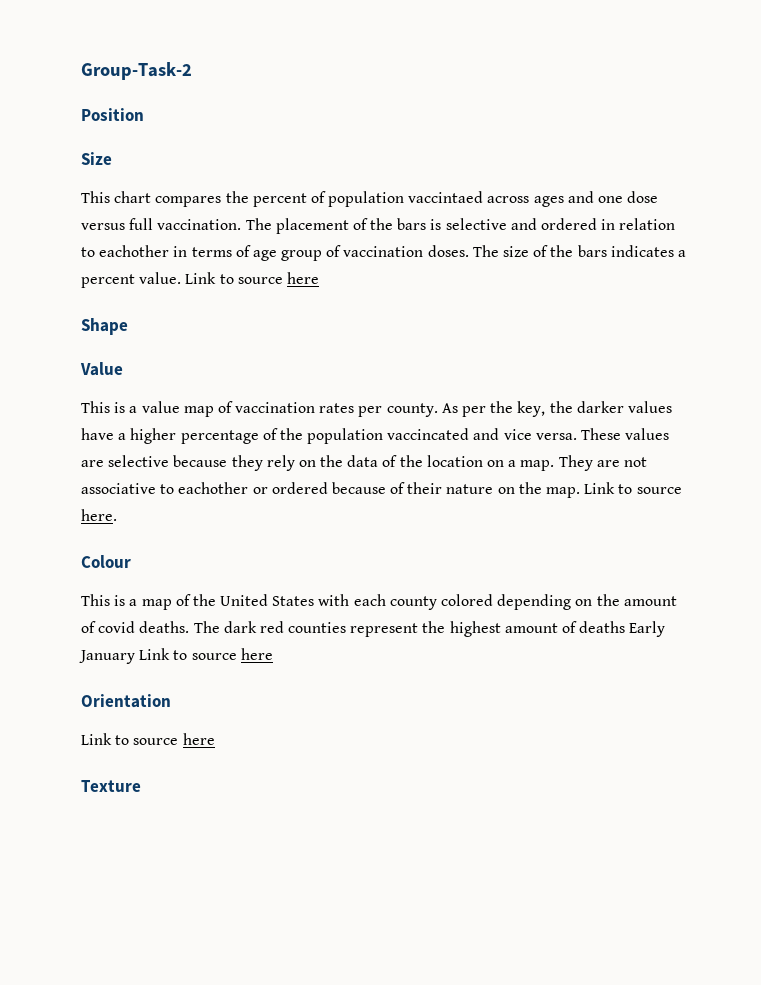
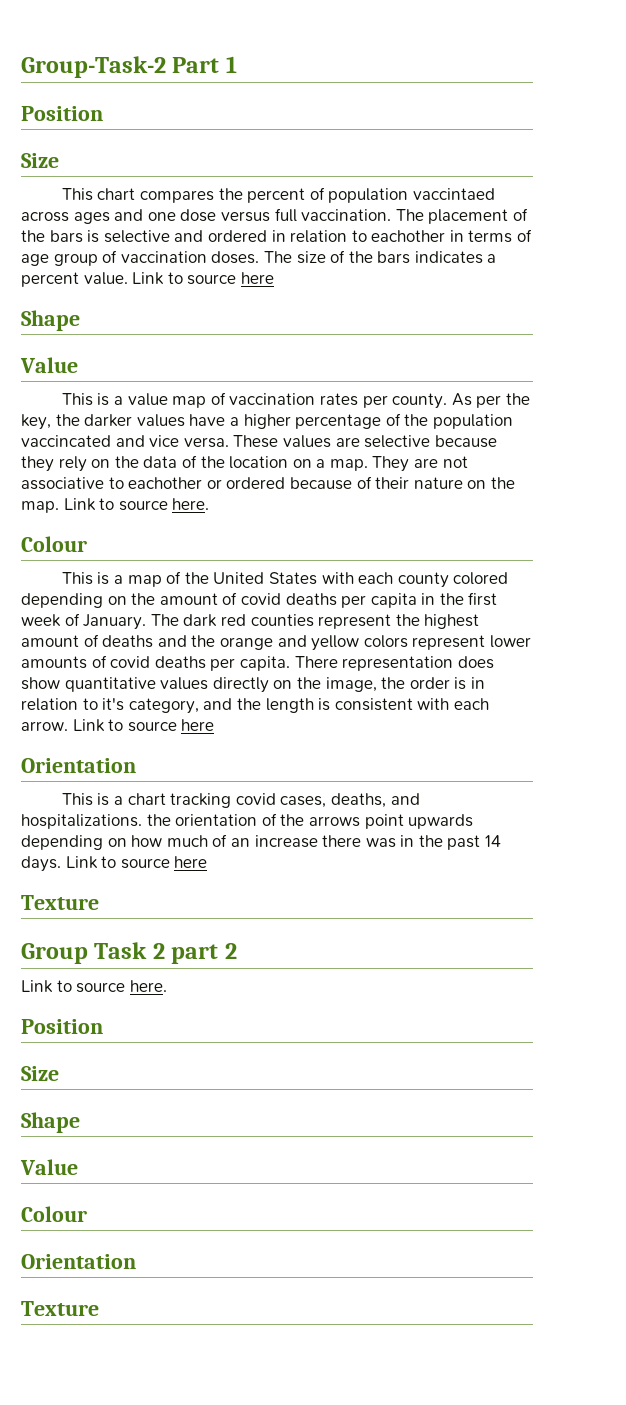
- Group-Task-2
+ Group-Task-2 Part 1
- This is a map of the United States with each county colored depending on the amount of covid deaths.
+ This is a map of the United States with each county colored depending on the amount of covid deaths per capita in the first week of January.
- The dark red counties represent the highest amount of deaths Early January Link to source here
+ The dark red counties represent the highest amount of deaths and the orange and yellow colors represent lower amounts of covid deaths per capita. There representation does show quantitative values directly on the image, the order is in relation to it's category, and the length is consistent with each arrow. Link to source here
+ This is a chart tracking covid cases, deaths, and hospitalizations. the orientation of the arrows point upwards depending on how much of an increase there was in the past 14 days.
+ Group Task 2 part 2
+ Link to source here.
+ Position
+ Size
+ Shape
+ Value
+ Colour
+ Orientation
+ Texture

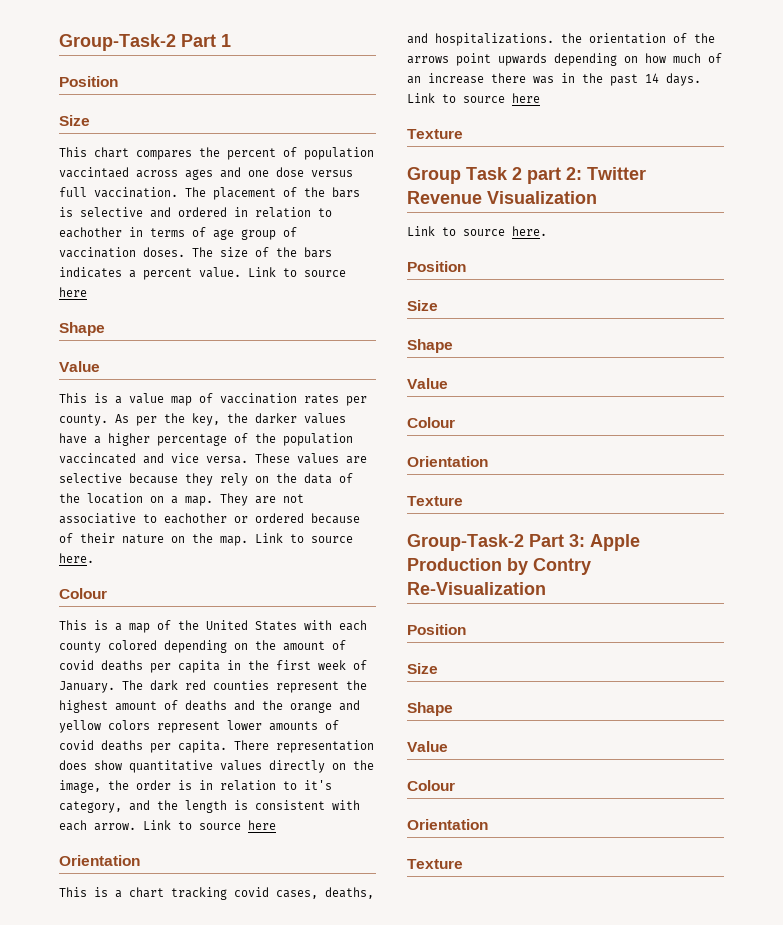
- Group Task 2 part 2
+ Group Task 2 part 2: Twitter Revenue Visualization
+ Group-Task-2 Part 3: Apple Production by Contry Re-Visualization
+ Position
+ Size
+ Shape
+ Value
+ Colour
+ Orientation
+ Texture

